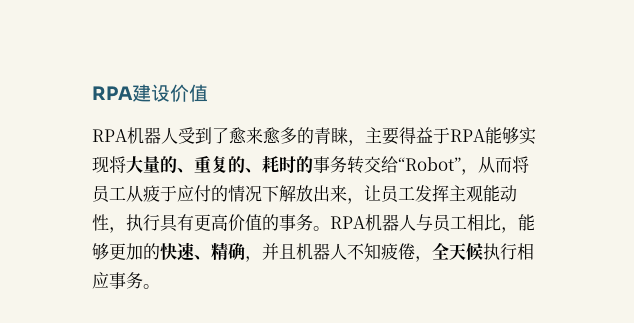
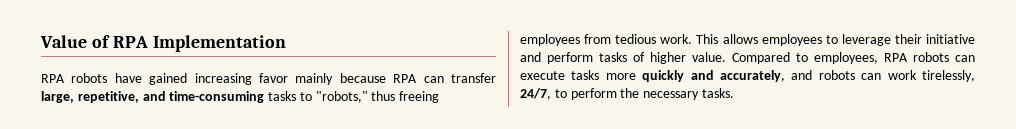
- RPA建设价值
- RPA机器人受到了愈来愈多的青睐，主要得益于RPA能够实现将大量的、重复的、耗时的事务转交给“Robot”，从而将员工从疲于应付的情况下解放出来，让员工发挥主观能动性，执行具有更高价值的事务。RPA机器人与员工相比，能够更加的快速、精确，并且机器人不知疲倦，全天候执行相应事务。
+ Value of RPA Implementation
+ RPA robots have gained increasing favor mainly because RPA can transfer large, repetitive, and time-consuming tasks to "robots," thus freeing employees from tedious work. This allows employees to leverage their initiative and perform tasks of higher value. Compared to employees, RPA robots can execute tasks more quickly and accurately, and robots can work tirelessly, 24/7, to perform the necessary tasks.

